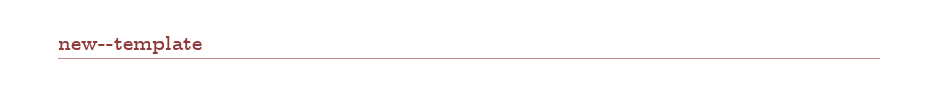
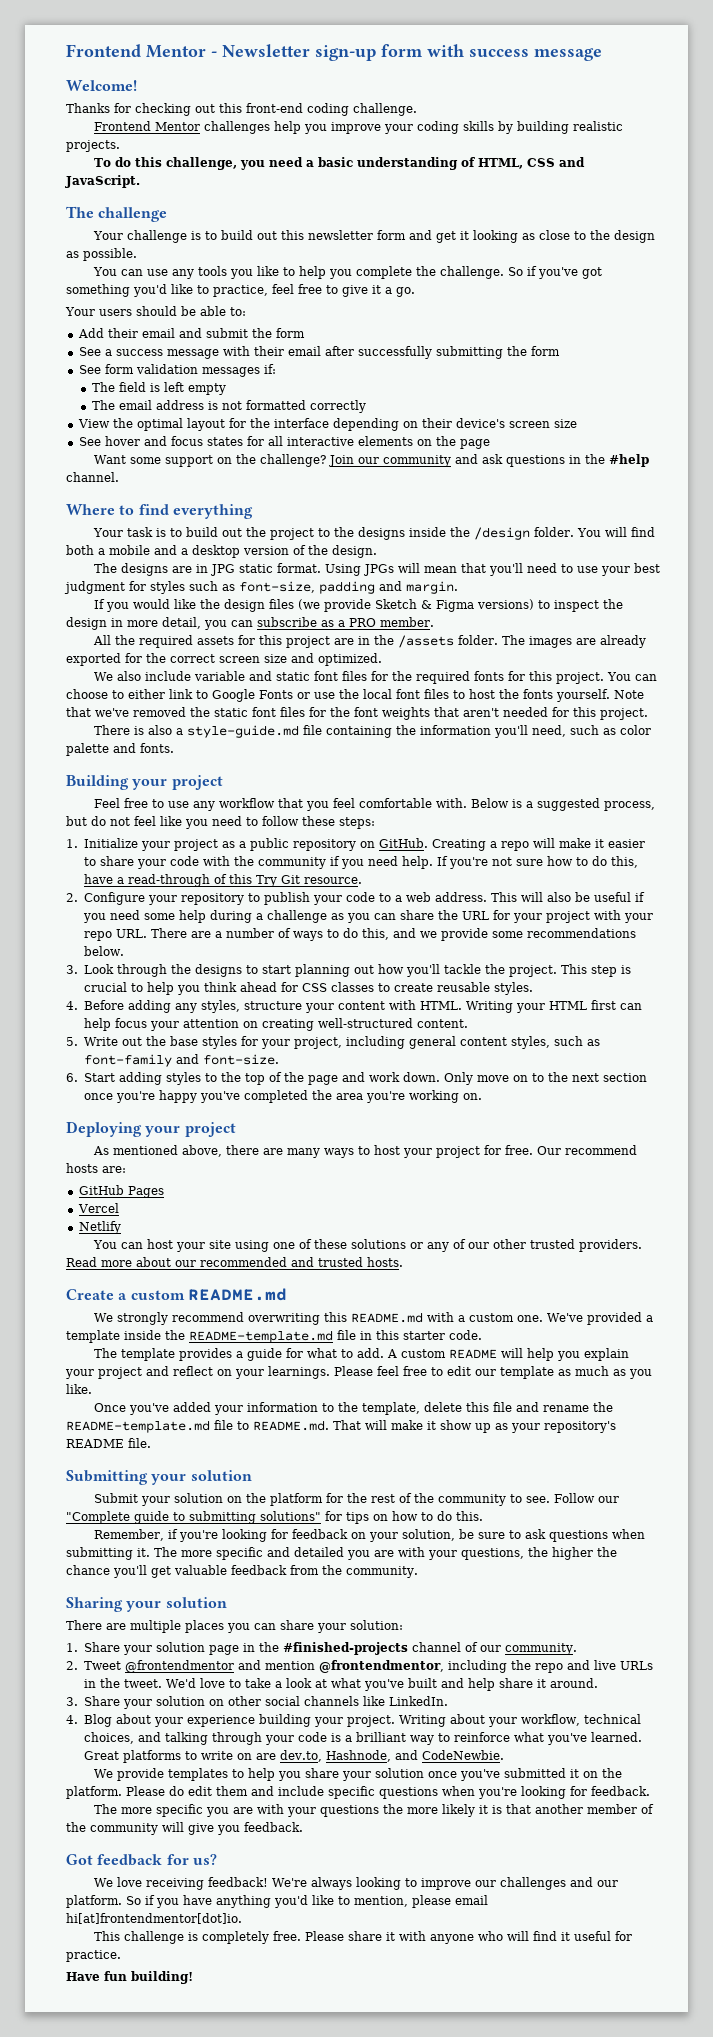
- new--template
+ Frontend Mentor - Newsletter sign-up form with success message
+ Welcome!
+ Thanks for checking out this front-end coding challenge.
+ Frontend Mentor challenges help you improve your coding skills by building realistic projects.
+ To do this challenge, you need a basic understanding of HTML, CSS and JavaScript.
+ The challenge
+ Your challenge is to build out this newsletter form and get it looking as close to the design as possible.
+ You can use any tools you like to help you complete the challenge. So if you've got something you'd like to practice, feel free to give it a go.
+ Your users should be able to:
+ Add their email and submit the form
+ See a success message with their email after successfully submitting the form
+ See form validation messages if:
+ The field is left empty
+ The email address is not formatted correctly
+ View the optimal layout for the interface depending on their device's screen size
+ See hover and focus states for all interactive elements on the page
+ Want some support on the challenge? Join our community and ask questions in the #help channel.
+ Where to find everything
+ Your task is to build out the project to the designs inside the /design folder. You will find both a mobile and a desktop version of the design.
+ The designs are in JPG static format. Using JPGs will mean that you'll need to use your best judgment for styles such as font-size, padding and margin.
+ If you would like the design files (we provide Sketch & Figma versions) to inspect the design in more detail, you can subscribe as a PRO member.
+ All the required assets for this project are in the /assets folder. The images are already exported for the correct screen size and optimized.
+ We also include variable and static font files for the required fonts for this project. You can choose to either link to Google Fonts or use the local font files to host the fonts yourself. Note that we've removed the static font files for the font weights that aren't needed for this project.
+ There is also a style-guide.md file containing the information you'll need, such as color palette and fonts.
+ Building your project
+ Feel free to use any workflow that you feel comfortable with. Below is a suggested process, but do not feel like you need to follow these steps:
+ 1. Initialize your project as a public repository on GitHub. Creating a repo will make it easier to share your code with the community if you need help. If you're not sure how to do this, have a read-through of this Try Git resource.
+ 2. Configure your repository to publish your code to a web address. This will also be useful if you need some help during a challenge as you can share the URL for your project with your repo URL. There are a number of ways to do this, and we provide some recommendations below.
+ 3. Look through the designs to start planning out how you'll tackle the project. This step is crucial to help you think ahead for CSS classes to create reusable styles.
+ 4. Before adding any styles, structure your content with HTML. Writing your HTML first can help focus your attention on creating well-structured content.
+ 5. Write out the base styles for your project, including general content styles, such as font-family and font-size.
+ 6. Start adding styles to the top of the page and work down. Only move on to the next section once you're happy you've completed the area you're working on.
+ Deploying your project
+ As mentioned above, there are many ways to host your project for free. Our recommend hosts are:
+ GitHub Pages
+ Vercel
+ Netlify
+ You can host your site using one of these solutions or any of our other trusted providers. Read more about our recommended and trusted hosts.
+ Create a custom README.md
+ We strongly recommend overwriting this README.md with a custom one. We've provided a template inside the README-template.md file in this starter code.
+ The template provides a guide for what to add. A custom README will help you explain your project and reflect on your learnings. Please feel free to edit our template as much as you like.
+ Once you've added your information to the template, delete this file and rename the README-template.md file to README.md. That will make it show up as your repository's README file.
+ Submitting your solution
+ Submit your solution on the platform for the rest of the community to see. Follow our "Complete guide to submitting solutions" for tips on how to do this.
+ Remember, if you're looking for feedback on your solution, be sure to ask questions when submitting it. The more specific and detailed you are with your questions, the higher the chance you'll get valuable feedback from the community.
+ Sharing your solution
+ There are multiple places you can share your solution:
+ 1. Share your solution page in the #finished-projects channel of our community.
+ 2. Tweet @frontendmentor and mention @frontendmentor, including the repo and live URLs in the tweet. We'd love to take a look at what you've built and help share it around.
+ 3. Share your solution on other social channels like LinkedIn.
+ 4. Blog about your experience building your project. Writing about your workflow, technical choices, and talking through your code is a brilliant way to reinforce what you've learned. Great platforms to write on are dev.to, Hashnode, and CodeNewbie.
+ We provide templates to help you share your solution once you've submitted it on the platform. Please do edit them and include specific questions when you're looking for feedback.
+ The more specific you are with your questions the more likely it is that another member of the community will give you feedback.
+ Got feedback for us?
+ We love receiving feedback! We're always looking to improve our challenges and our platform. So if you have anything you'd like to mention, please email hi[at]frontendmentor[dot]io.
+ This challenge is completely free. Please share it with anyone who will find it useful for practice.
+ Have fun building!

